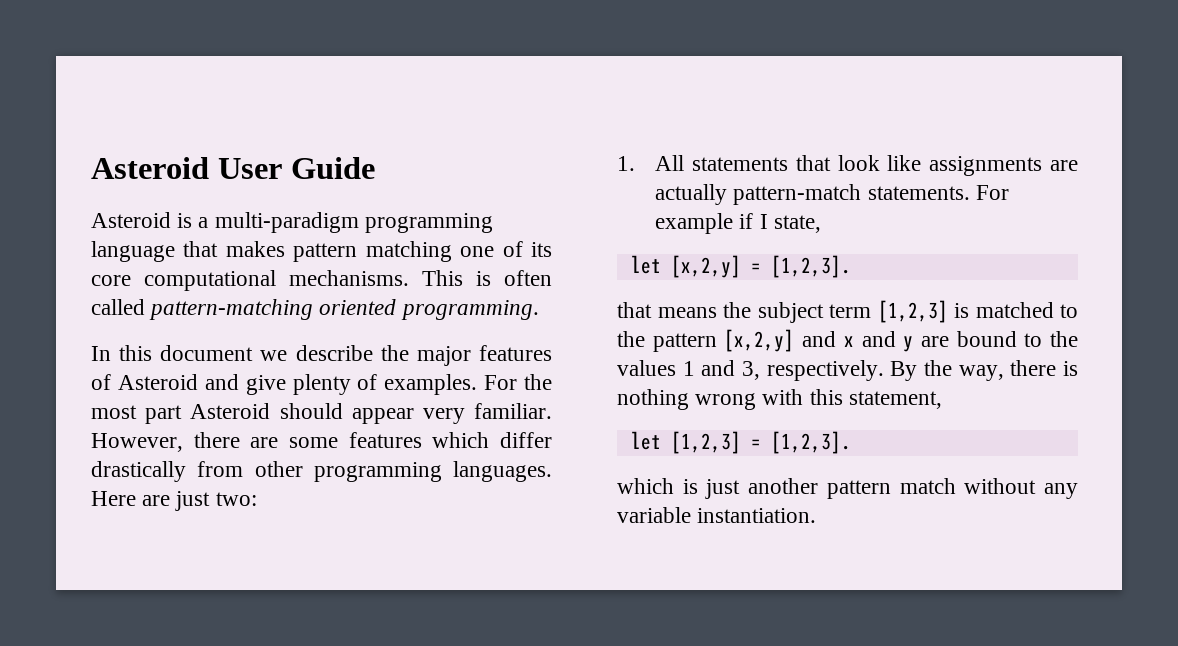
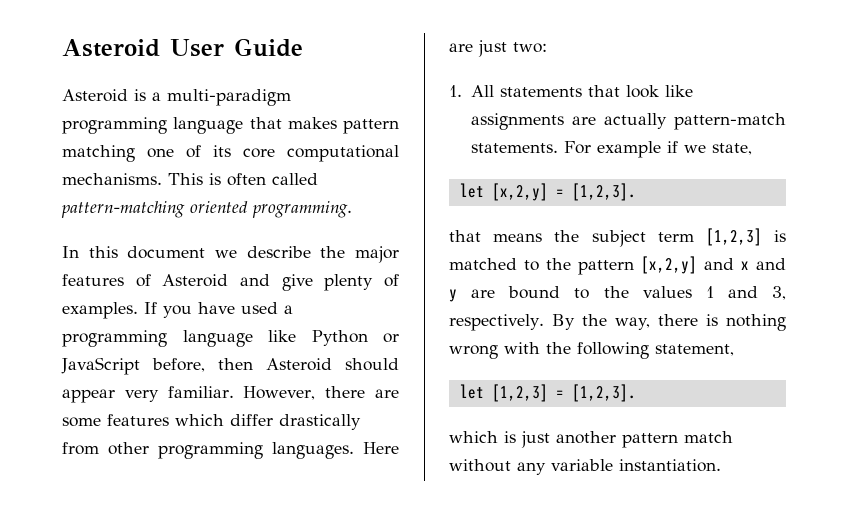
- For the most part Asteroid should appear very familiar.
+ If you have used a programming language like Python or JavaScript before, then Asteroid should appear very familiar.
- For example if I state,
+ For example if we state,
- By the way, there is nothing wrong with this statement,
+ By the way, there is nothing wrong with the following statement,

